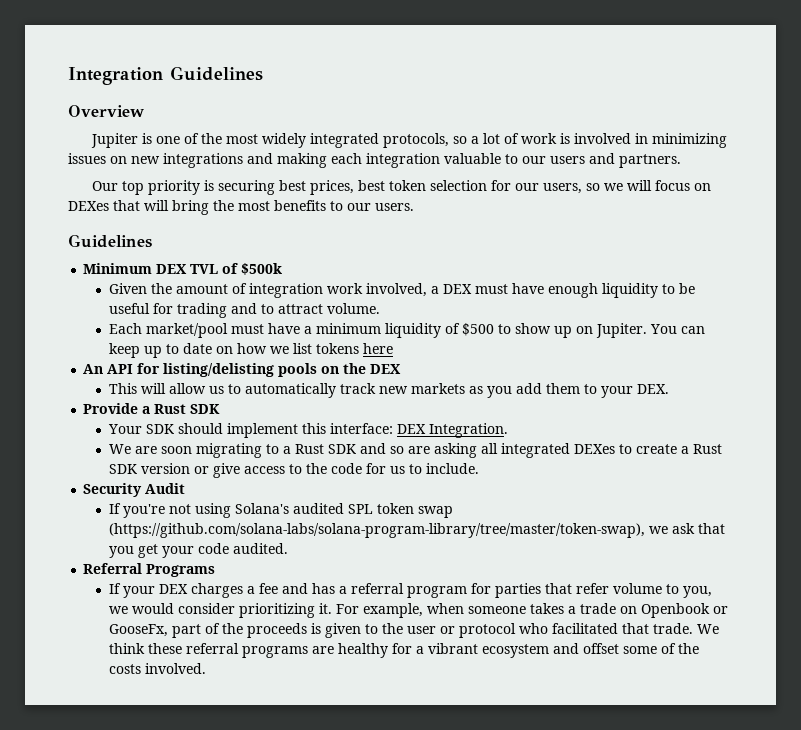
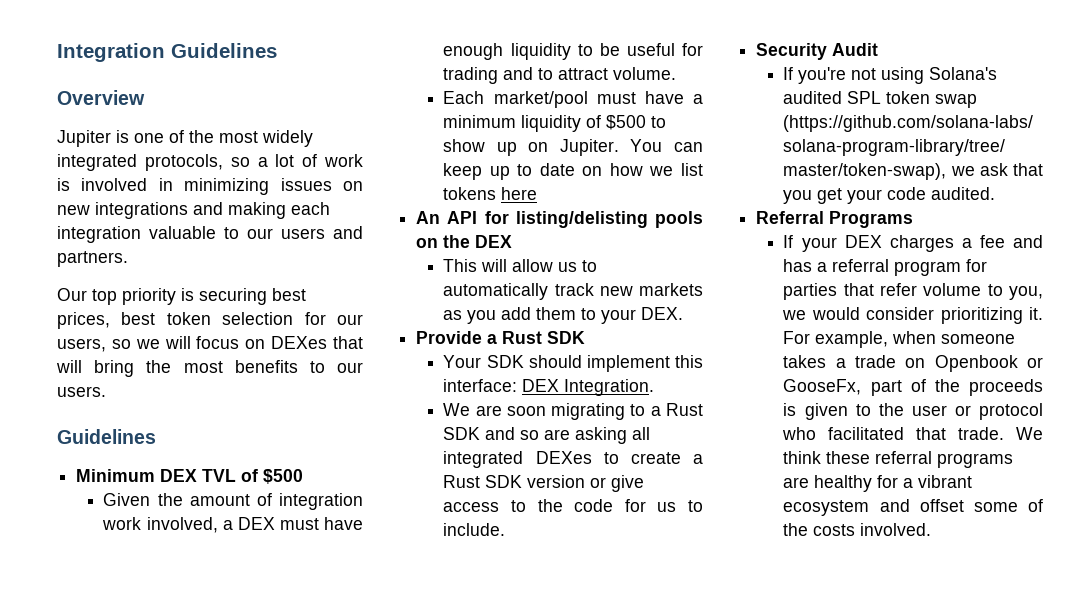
- Minimum DEX TVL of $500k
+ Minimum DEX TVL of $500

